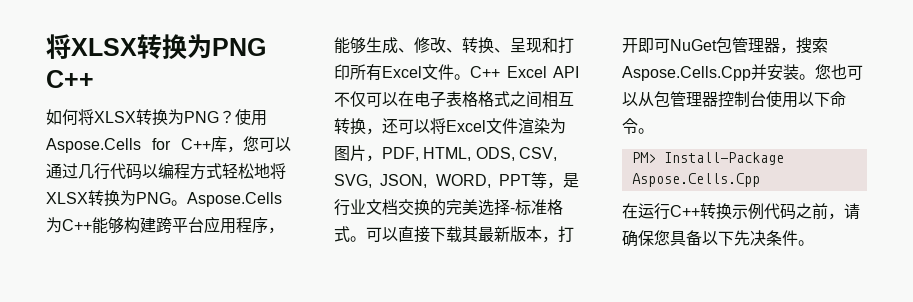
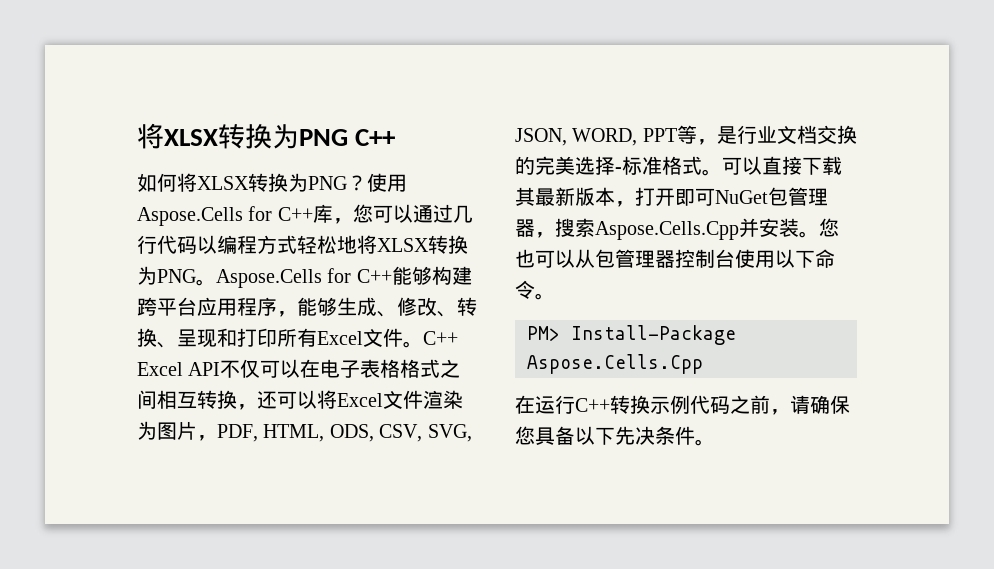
- Aspose.Cells为C++能够构建跨平台应用程序，能够生成、修改、转换、呈现和打印所有Excel文件。
+ Aspose.Cells for C++能够构建跨平台应用程序，能够生成、修改、转换、呈现和打印所有Excel文件。

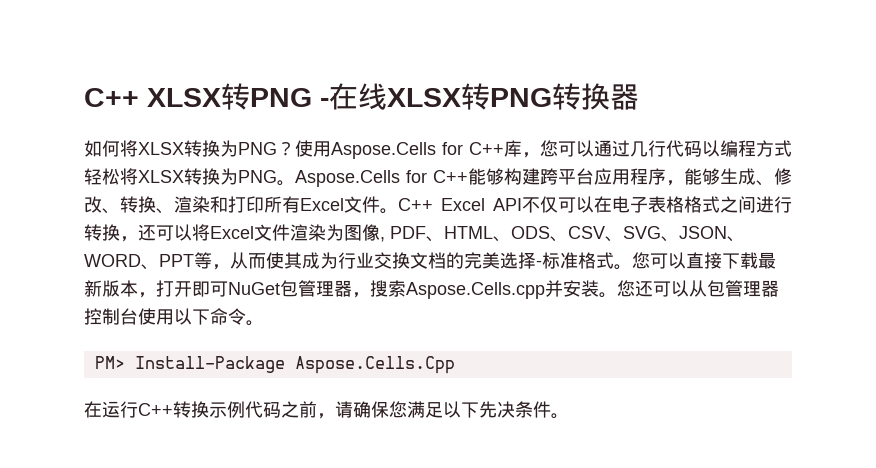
- 将XLSX转换为PNG C++
+ C++ XLSX转PNG -在线XLSX转PNG转换器
- 使用Aspose.Cells for C++库，您可以通过几行代码以编程方式轻松地将XLSX转换为PNG。
+ 使用Aspose.Cells for C++库，您可以通过几行代码以编程方式轻松将XLSX转换为PNG。
- Aspose.Cells for C++能够构建跨平台应用程序，能够生成、修改、转换、呈现和打印所有Excel文件。
+ Aspose.Cells for C++能够构建跨平台应用程序，能够生成、修改、转换、渲染和打印所有Excel文件。
- C++ Excel API不仅可以在电子表格格式之间相互转换，还可以将Excel文件渲染为图片，PDF, HTML, ODS, CSV, SVG, JSON, WORD, PPT等，是行业文档交换的完美选择-标准格式。
+ C++ Excel API不仅可以在电子表格格式之间进行转换，还可以将Excel文件渲染为图像, PDF、HTML、ODS、CSV、SVG、JSON、WORD、PPT等，从而使其成为行业交换文档的完美选择-标准格式。
- 可以直接下载其最新版本，打开即可NuGet包管理器，搜索Aspose.Cells.Cpp并安装。
+ 您可以直接下载最新版本，打开即可NuGet包管理器，搜索Aspose.Cells.cpp并安装。
- 您也可以从包管理器控制台使用以下命令。
+ 您还可以从包管理器控制台使用以下命令。
- 在运行C++转换示例代码之前，请确保您具备以下先决条件。
+ 在运行C++转换示例代码之前，请确保您满足以下先决条件。

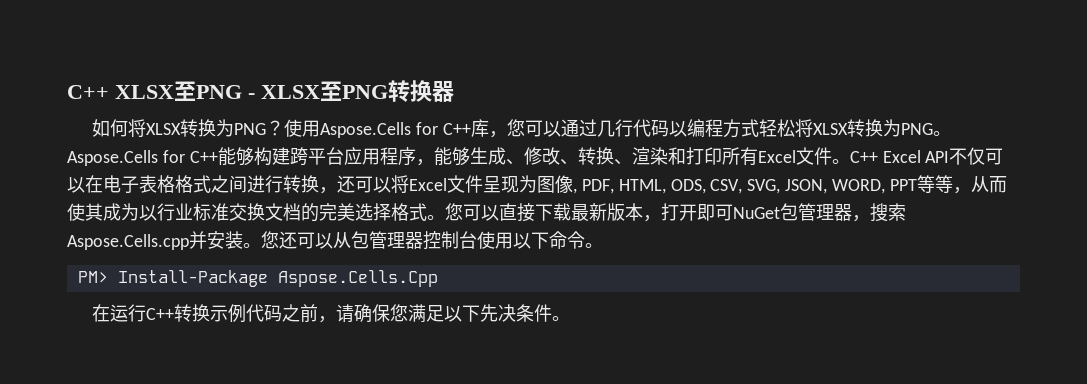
- C++ XLSX转PNG -在线XLSX转PNG转换器
+ C++ XLSX至PNG - XLSX至PNG转换器
- C++ Excel API不仅可以在电子表格格式之间进行转换，还可以将Excel文件渲染为图像, PDF、HTML、ODS、CSV、SVG、JSON、WORD、PPT等，从而使其成为行业交换文档的完美选择-标准格式。
+ C++ Excel API不仅可以在电子表格格式之间进行转换，还可以将Excel文件呈现为图像, PDF, HTML, ODS, CSV, SVG, JSON, WORD, PPT等等，从而使其成为以行业标准交换文档的完美选择格式。

